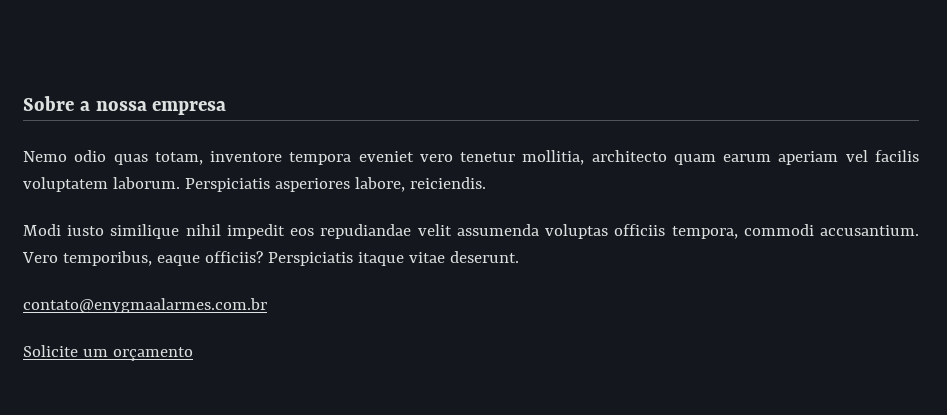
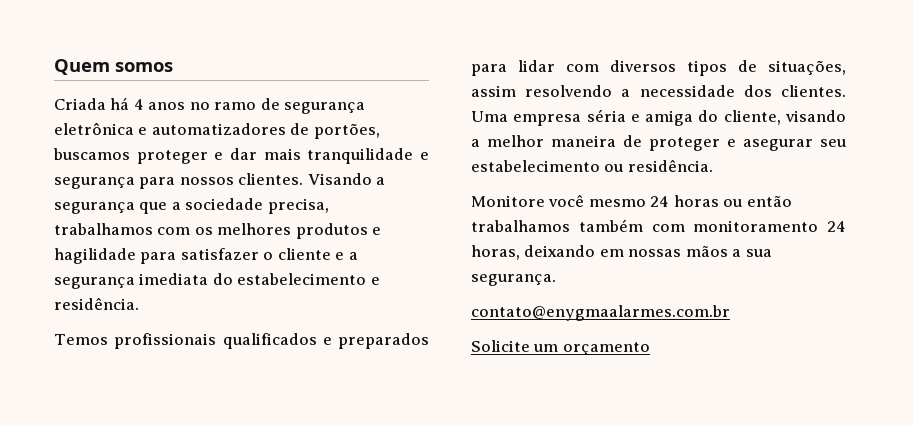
- Sobre a nossa empresa
- Nemo odio quas totam, inventore tempora eveniet vero tenetur mollitia, architecto quam earum aperiam vel facilis voluptatem laborum. Perspiciatis asperiores labore, reiciendis.
- Modi iusto similique nihil impedit eos repudiandae velit assumenda voluptas officiis tempora, commodi accusantium. Vero temporibus, eaque officiis? Perspiciatis itaque vitae deserunt.
+ Quem somos
+ Criada há 4 anos no ramo de segurança eletrônica e automatizadores de portões, buscamos proteger e dar mais tranquilidade e segurança para nossos clientes. Visando a segurança que a sociedade precisa, trabalhamos com os melhores produtos e hagilidade para satisfazer o cliente e a segurança imediata do estabelecimento e residência.
+ Temos profissionais qualificados e preparados para lidar com diversos tipos de situações, assim resolvendo a necessidade dos clientes. Uma empresa séria e amiga do cliente, visando a melhor maneira de proteger e asegurar seu estabelecimento ou residência.
+ Monitore você mesmo 24 horas ou então trabalhamos também com monitoramento 24 horas, deixando em nossas mãos a sua segurança.

